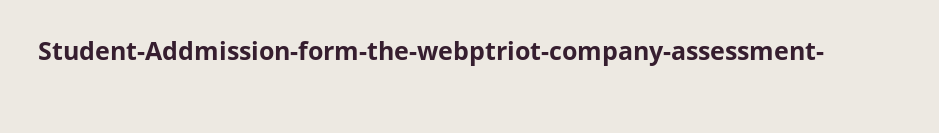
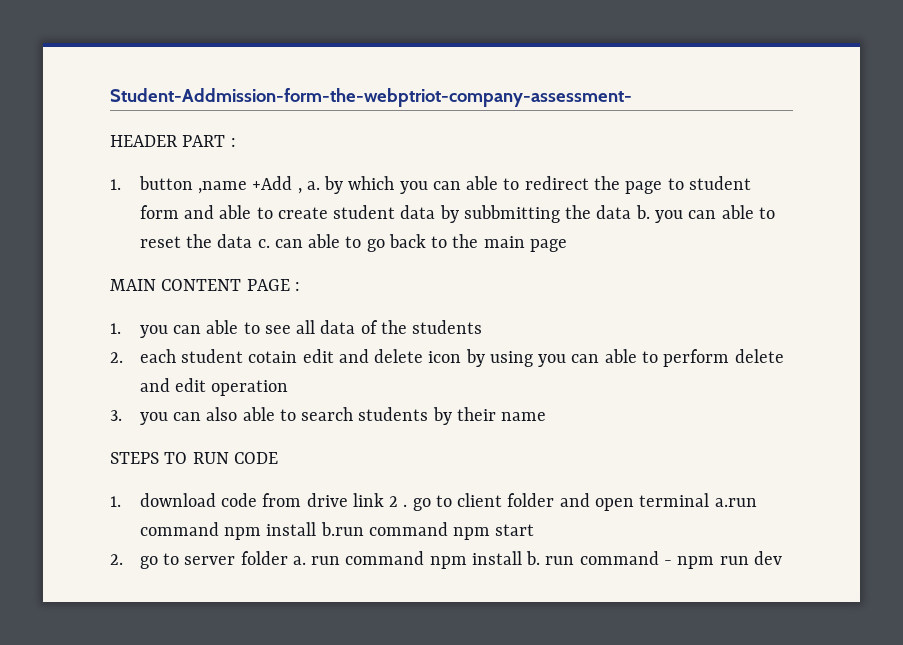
+ HEADER PART :
+ 1. button ,name +Add , a. by which you can able to redirect the page to student form and able to create student data by subbmitting the data b. you can able to reset the data c. can able to go back to the main page
+ MAIN CONTENT PAGE :
+ 1. you can able to see all data of the students
+ 2. each student cotain edit and delete icon by using you can able to perform delete and edit operation
+ 3. you can also able to search students by their name
+ STEPS TO RUN CODE
+ 1. download code from drive link 2 . go to client folder and open terminal a.run command npm install b.run command npm start
+ 2. go to server folder a. run command npm install b. run command - npm run dev

